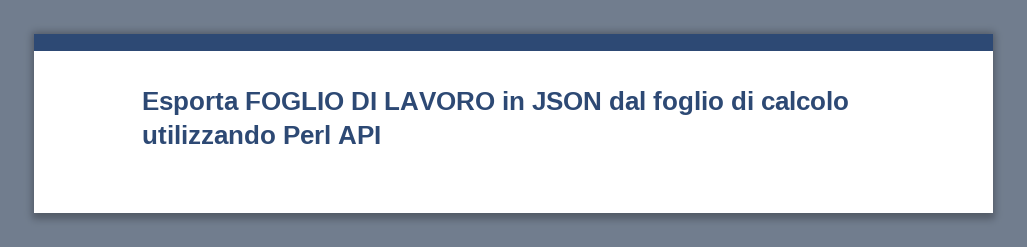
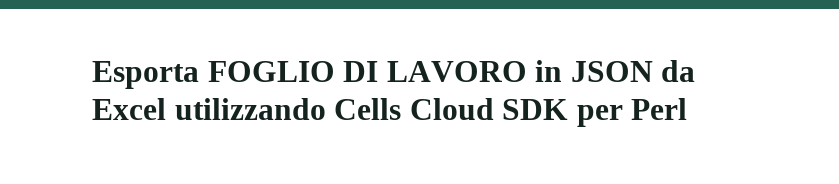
- Esporta FOGLIO DI LAVORO in JSON dal foglio di calcolo utilizzando Perl API
+ Esporta FOGLIO DI LAVORO in JSON da Excel utilizzando Cells Cloud SDK per Perl

